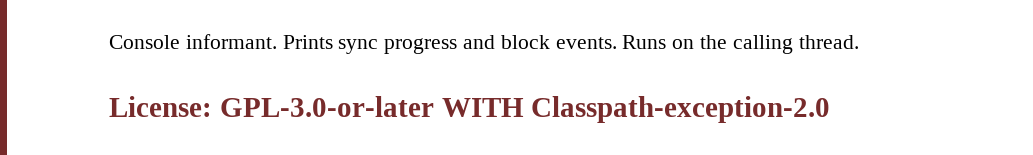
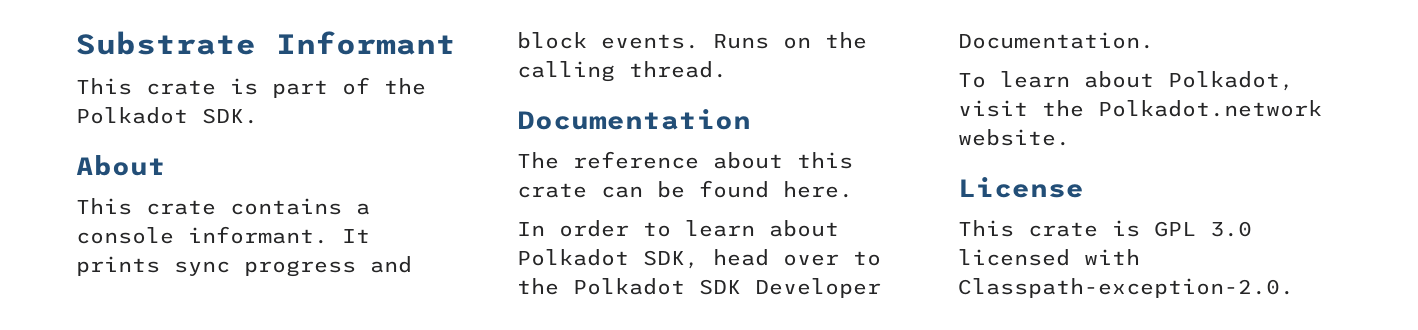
- Console informant. Prints sync progress and block events.
+ Substrate Informant
+ This crate is part of the Polkadot SDK.
+ About
+ This crate contains a console informant. It prints sync progress and block events.
- License: GPL-3.0-or-later WITH Classpath-exception-2.0
+ Documentation
+ The reference about this crate can be found here.
+ In order to learn about Polkadot SDK, head over to the Polkadot SDK Developer Documentation.
+ To learn about Polkadot, visit the Polkadot.network website.
+ License
+ This crate is GPL 3.0 licensed with Classpath-exception-2.0.

